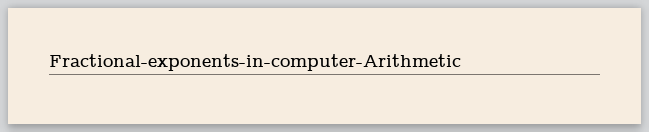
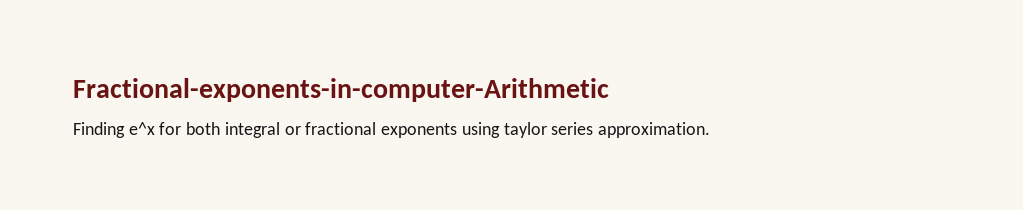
+ Finding e^x for both integral or fractional exponents using taylor series approximation.

